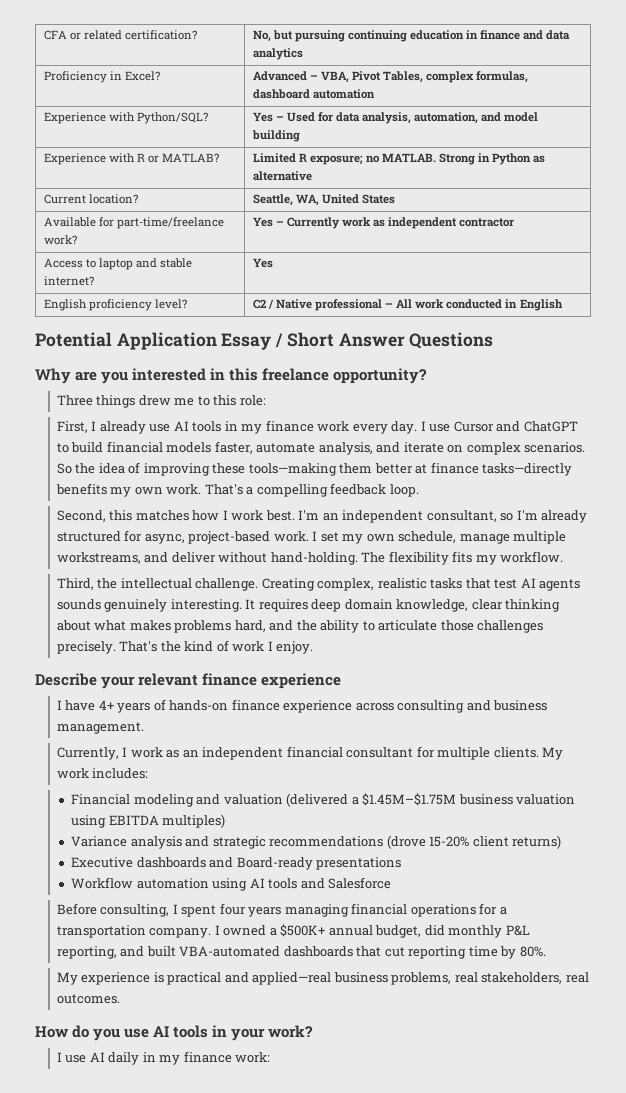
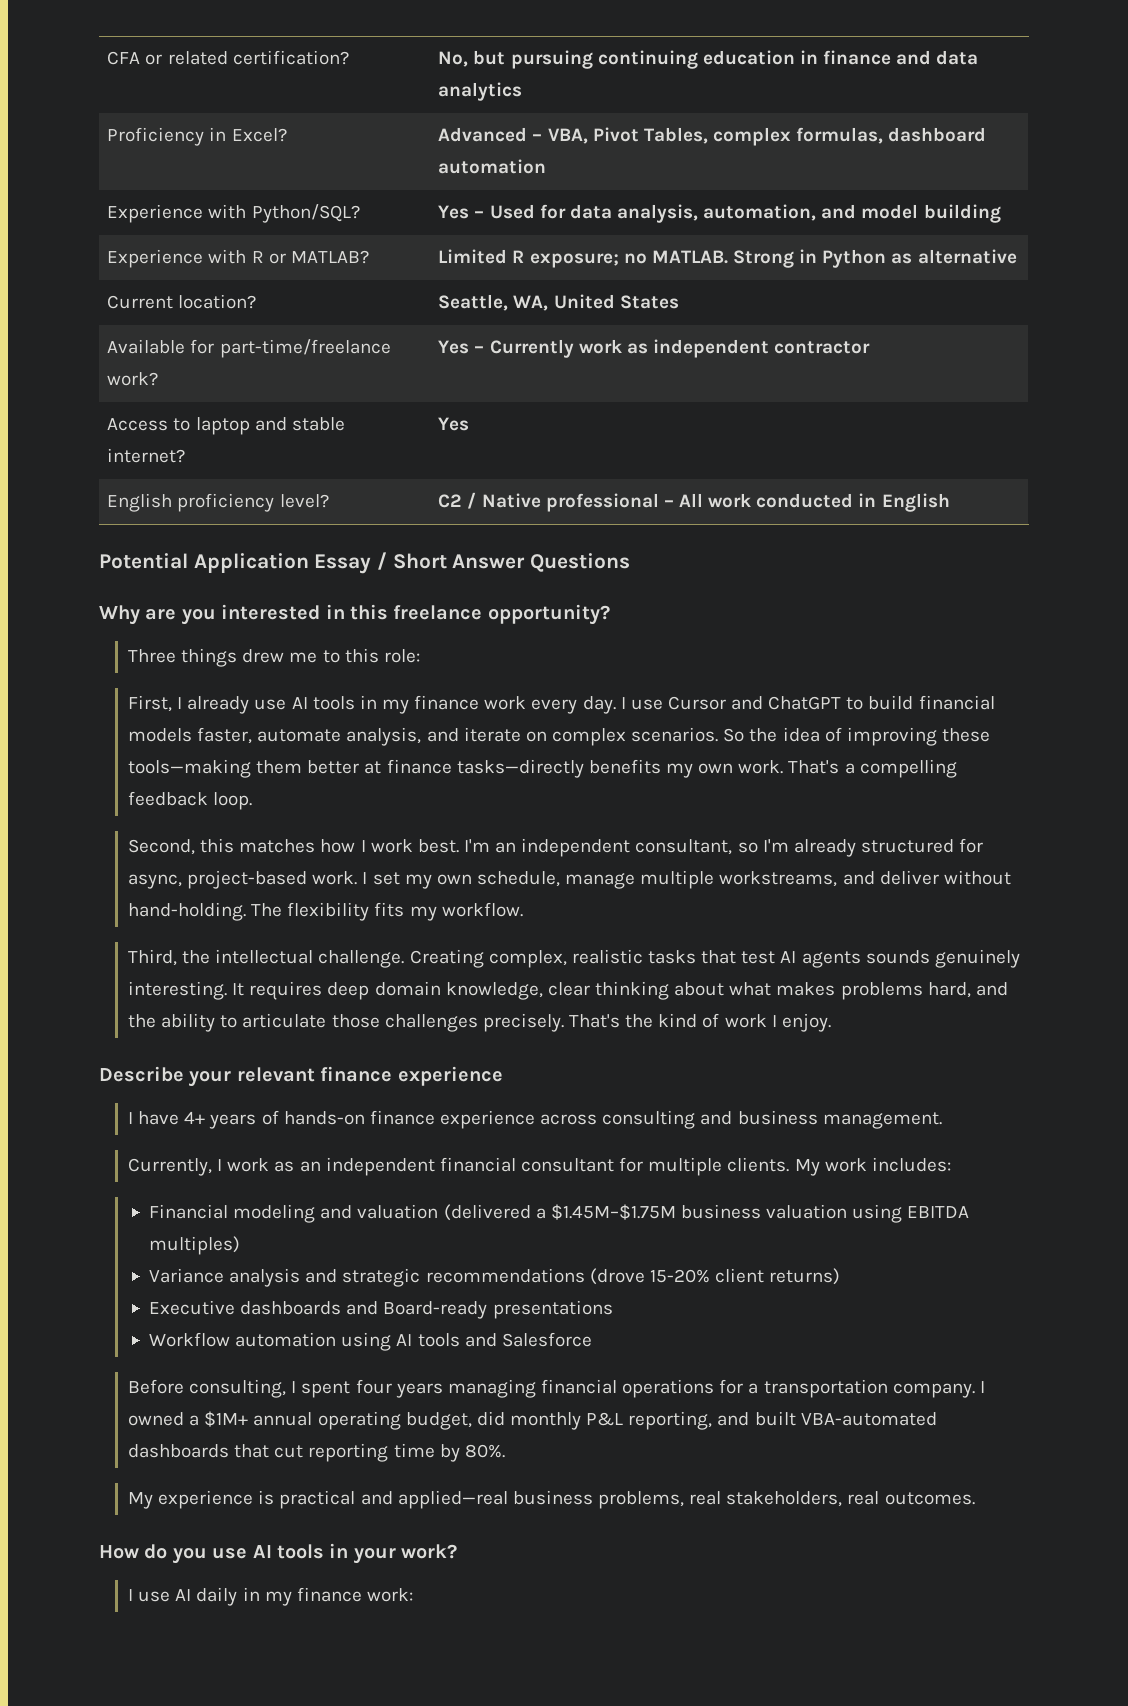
- I owned a $500K+ annual budget, did monthly P&L reporting, and built VBA-automated dashboards that cut reporting time by 80%.
+ I owned a $1M+ annual operating budget, did monthly P&L reporting, and built VBA-automated dashboards that cut reporting time by 80%.

